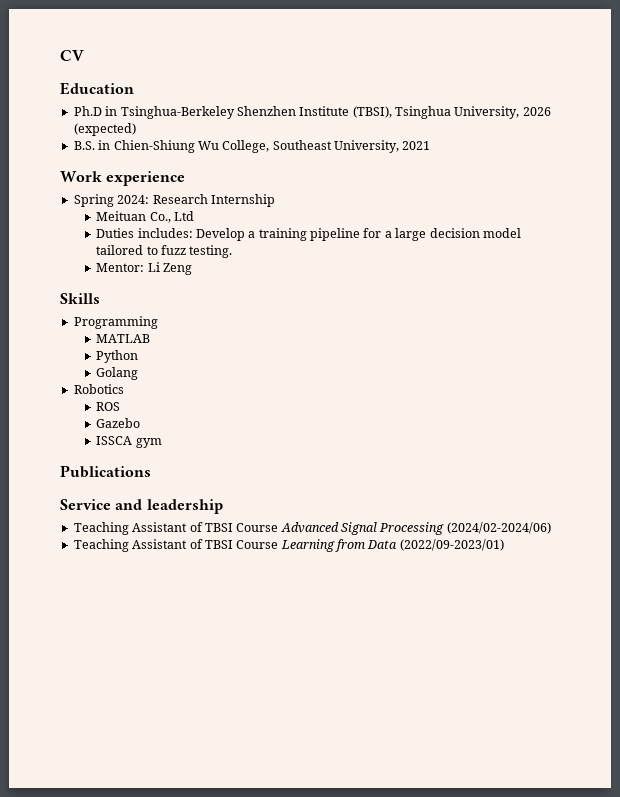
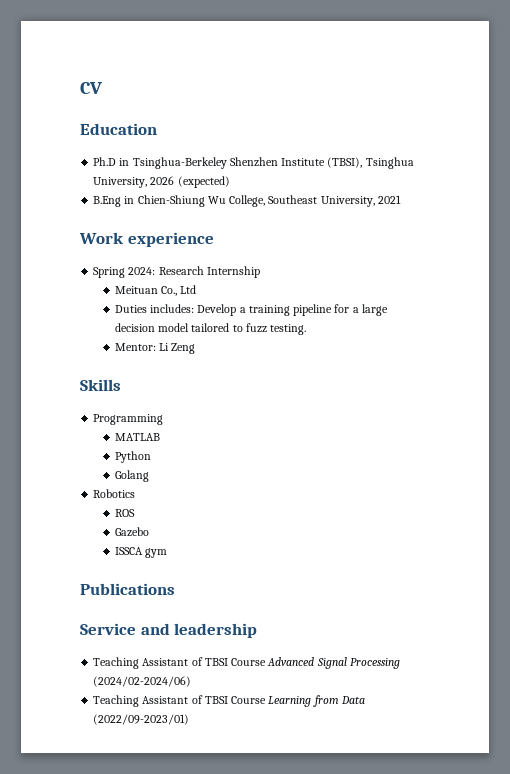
- B.S. in Chien-Shiung Wu College, Southeast University, 2021
+ B.Eng in Chien-Shiung Wu College, Southeast University, 2021

